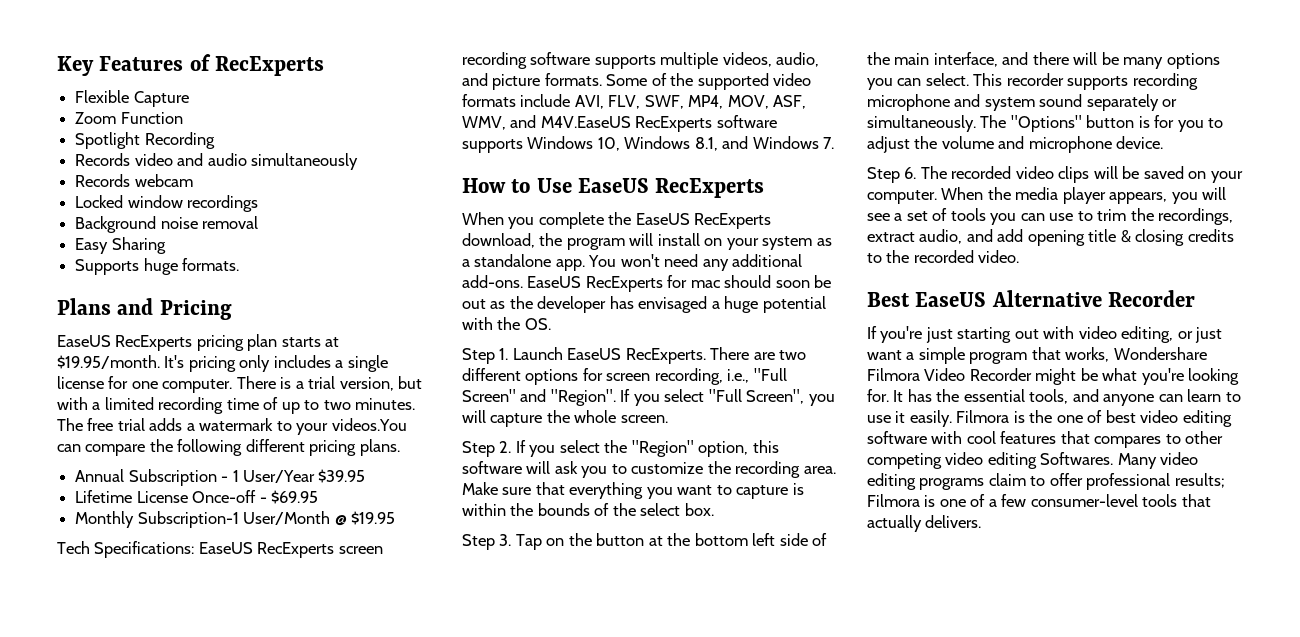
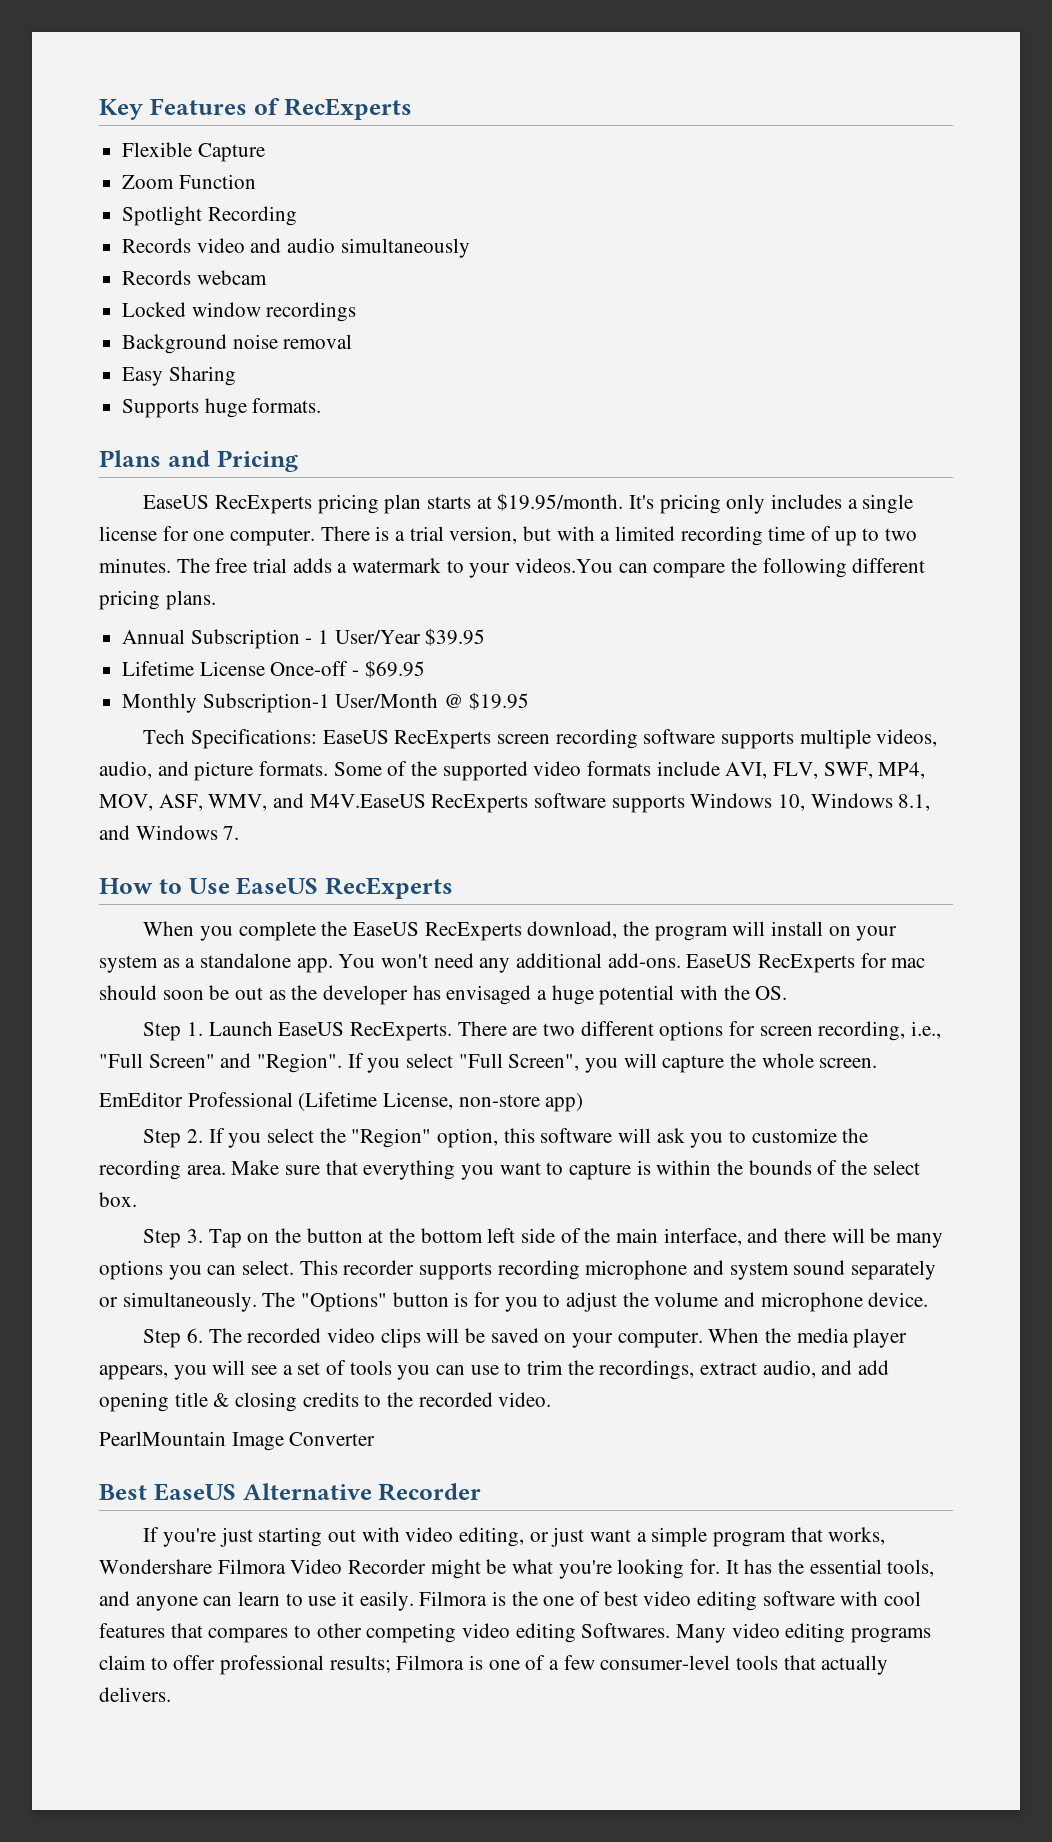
+ EmEditor Professional (Lifetime License, non-store app)
+ PearlMountain Image Converter

